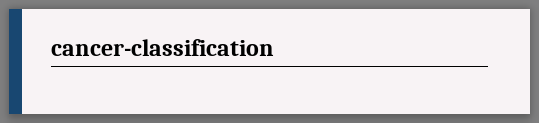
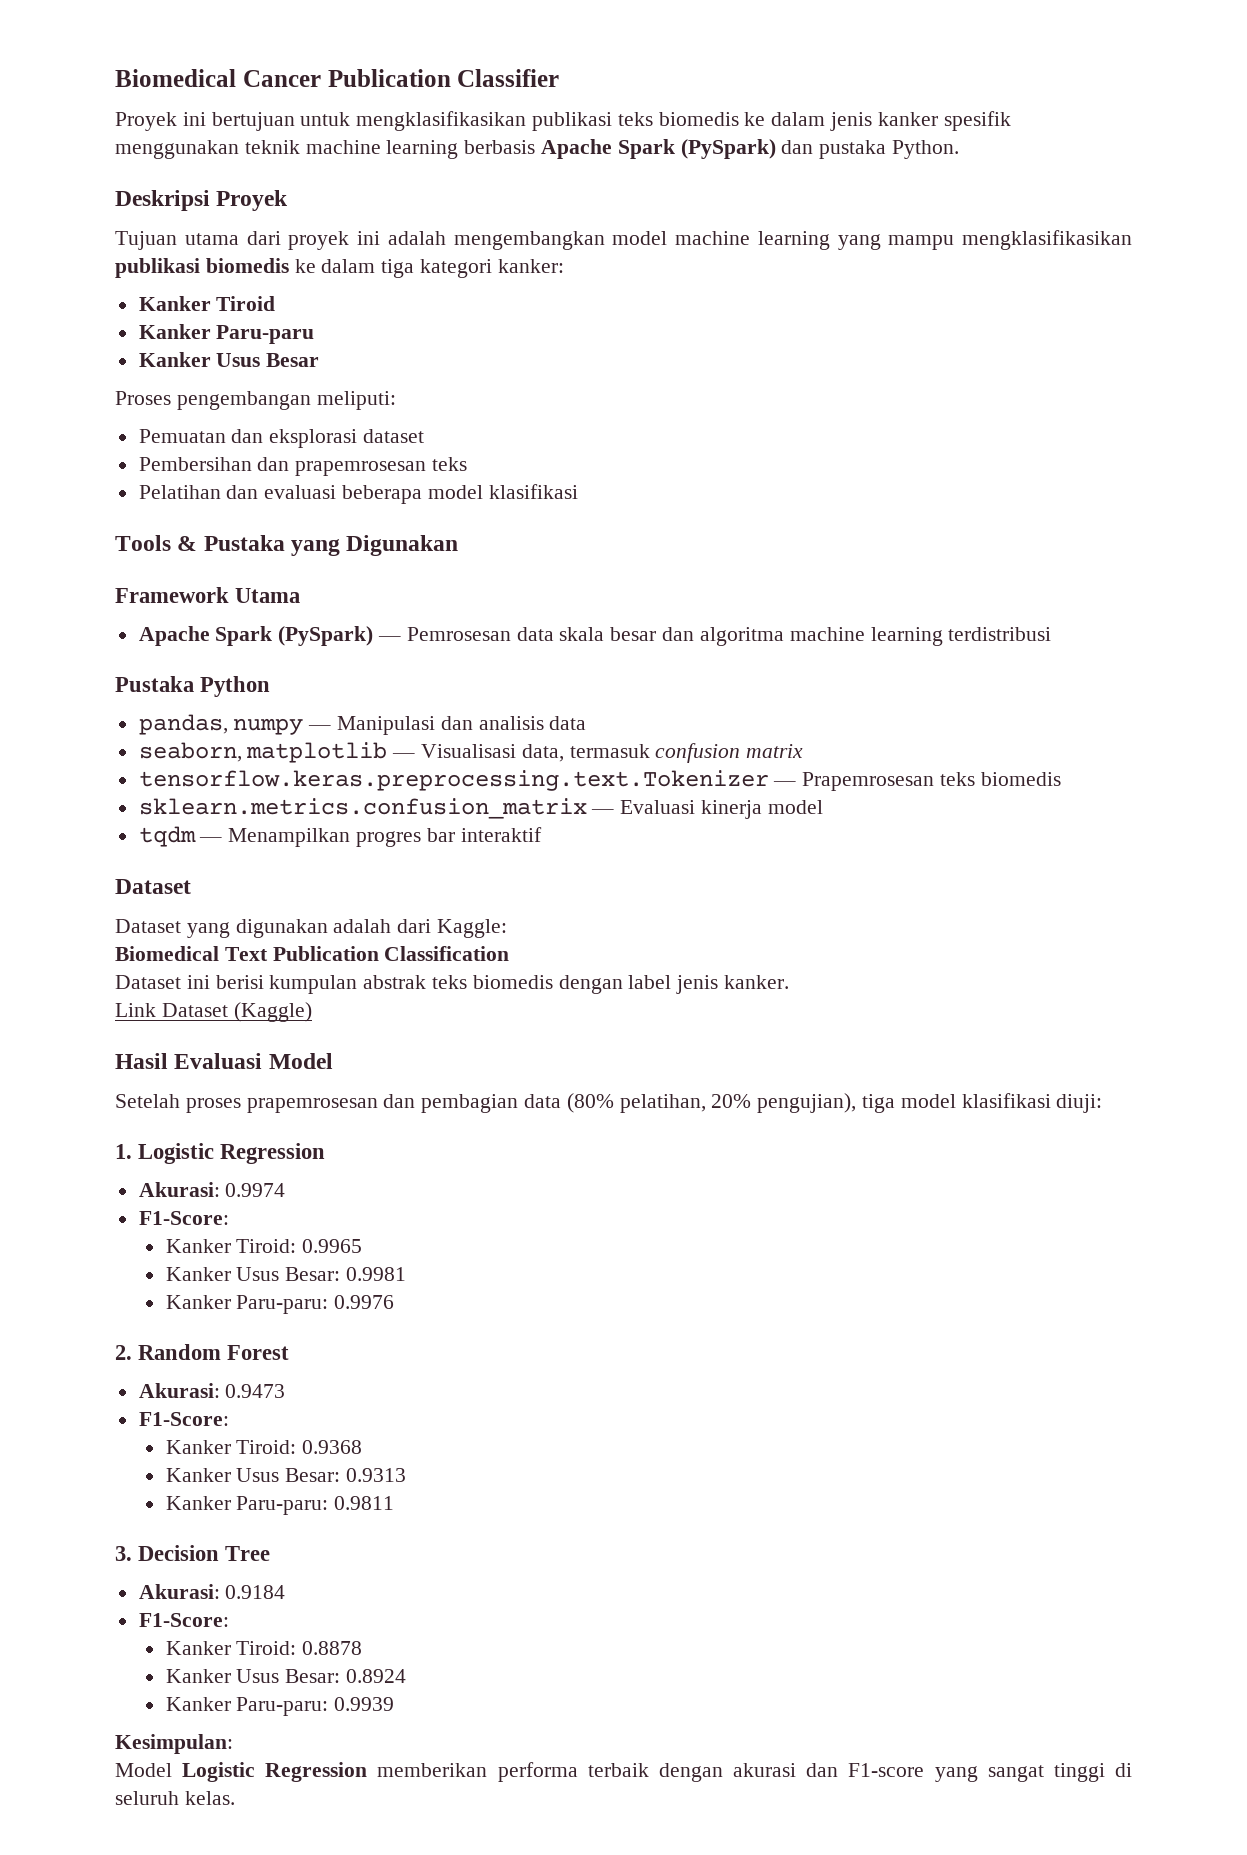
- cancer-classification
+ Biomedical Cancer Publication Classifier
+ Proyek ini bertujuan untuk mengklasifikasikan publikasi teks biomedis ke dalam jenis kanker spesifik menggunakan teknik machine learning berbasis Apache Spark (PySpark) dan pustaka Python.
+ Deskripsi Proyek
+ Tujuan utama dari proyek ini adalah mengembangkan model machine learning yang mampu mengklasifikasikan publikasi biomedis ke dalam tiga kategori kanker:
+ Kanker Tiroid
+ Kanker Paru-paru
+ Kanker Usus Besar
+ Proses pengembangan meliputi:
+ Pemuatan dan eksplorasi dataset
+ Pembersihan dan prapemrosesan teks
+ Pelatihan dan evaluasi beberapa model klasifikasi
+ Tools & Pustaka yang Digunakan
+ Framework Utama
+ Apache Spark (PySpark) — Pemrosesan data skala besar dan algoritma machine learning terdistribusi
+ Pustaka Python
+ pandas, numpy — Manipulasi dan analisis data
+ seaborn, matplotlib — Visualisasi data, termasuk confusion matrix
+ tensorflow.keras.preprocessing.text.Tokenizer — Prapemrosesan teks biomedis
+ sklearn.metrics.confusion_matrix — Evaluasi kinerja model
+ tqdm — Menampilkan progres bar interaktif
+ Dataset
+ Dataset yang digunakan adalah dari Kaggle:
+ Biomedical Text Publication Classification
+ Dataset ini berisi kumpulan abstrak teks biomedis dengan label jenis kanker.
+ Link Dataset (Kaggle)
+ Hasil Evaluasi Model
+ Setelah proses prapemrosesan dan pembagian data (80% pelatihan, 20% pengujian), tiga model klasifikasi diuji:
+ 1. Logistic Regression
+ Akurasi: 0.9974
+ F1-Score:
+ Kanker Tiroid: 0.9965
+ Kanker Usus Besar: 0.9981
+ Kanker Paru-paru: 0.9976
+ 2. Random Forest
+ Akurasi: 0.9473
+ F1-Score:
+ Kanker Tiroid: 0.9368
+ Kanker Usus Besar: 0.9313
+ Kanker Paru-paru: 0.9811
+ 3. Decision Tree
+ Akurasi: 0.9184
+ F1-Score:
+ Kanker Tiroid: 0.8878
+ Kanker Usus Besar: 0.8924
+ Kanker Paru-paru: 0.9939
+ Kesimpulan:
+ Model Logistic Regression memberikan performa terbaik dengan akurasi dan F1-score yang sangat tinggi di seluruh kelas.

